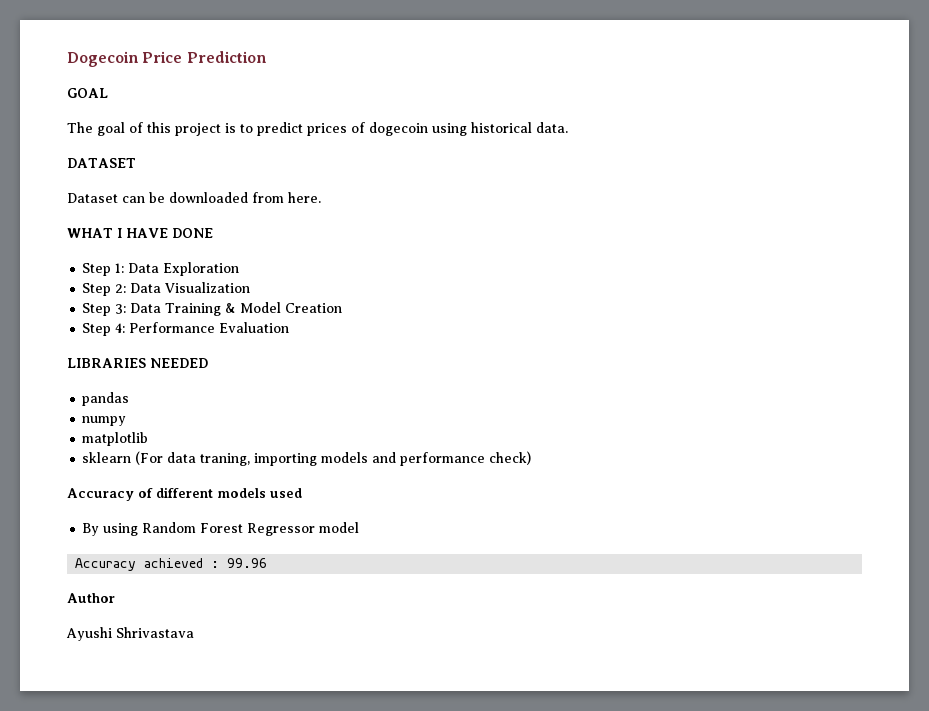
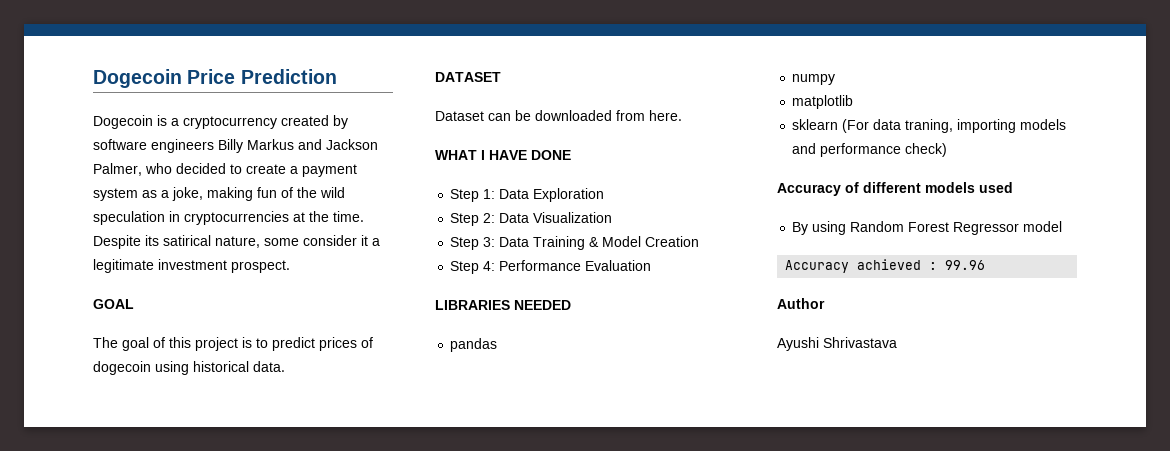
+ Dogecoin is a cryptocurrency created by software engineers Billy Markus and Jackson Palmer, who decided to create a payment system as a joke, making fun of the wild speculation in cryptocurrencies at the time. Despite its satirical nature, some consider it a legitimate investment prospect.

